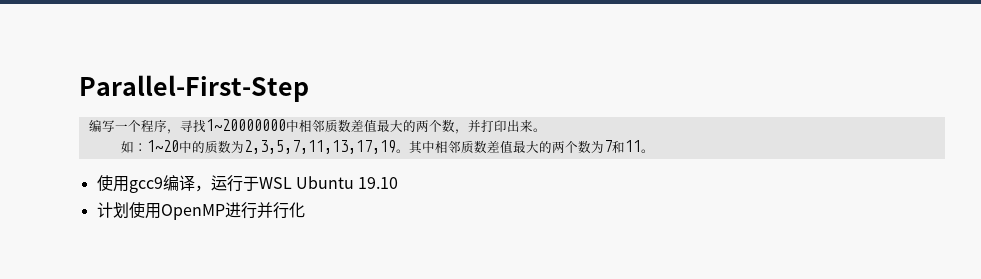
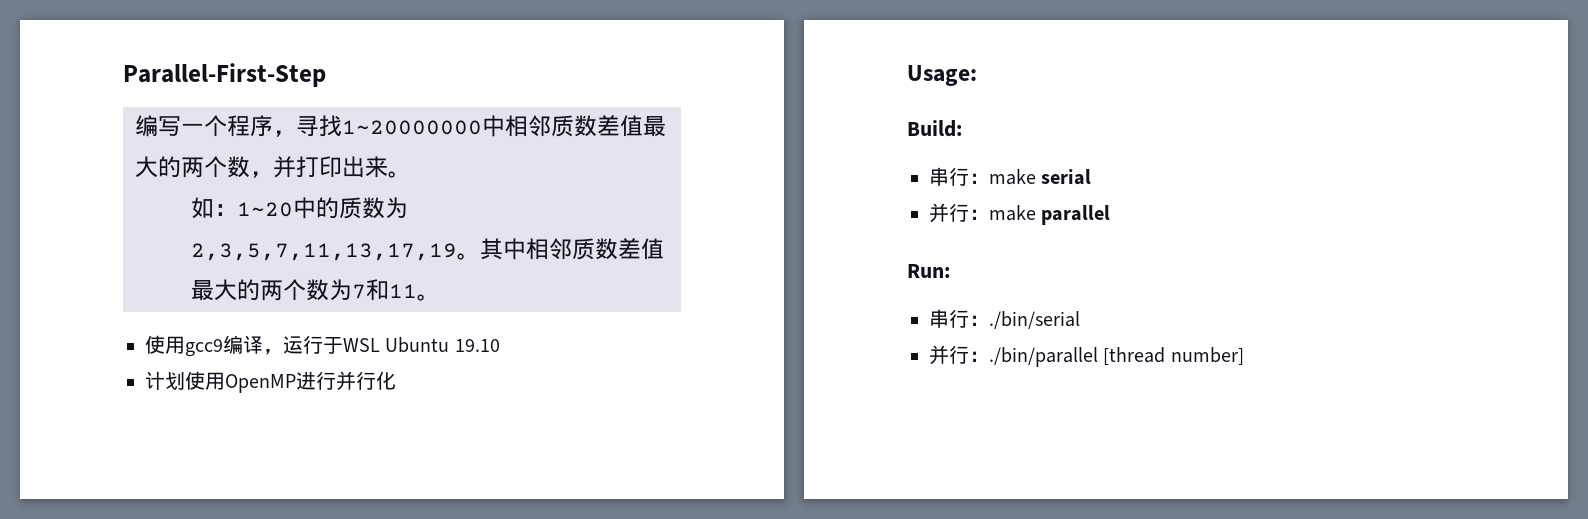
+ Usage:
+ Build:
+ 串行：make serial
+ 并行：make parallel
+ Run:
+ 串行：./bin/serial
+ 并行：./bin/parallel [thread number]

